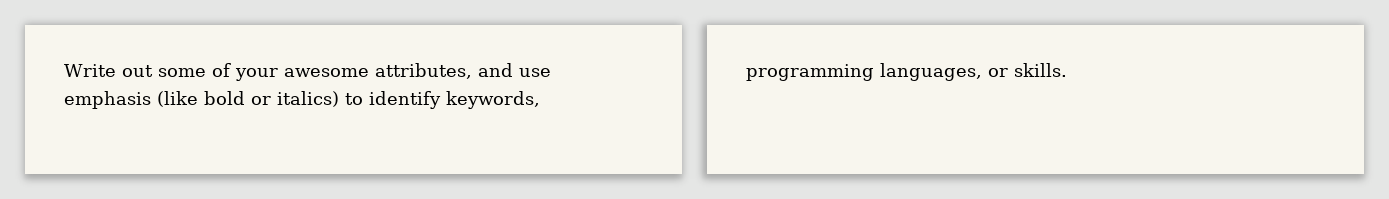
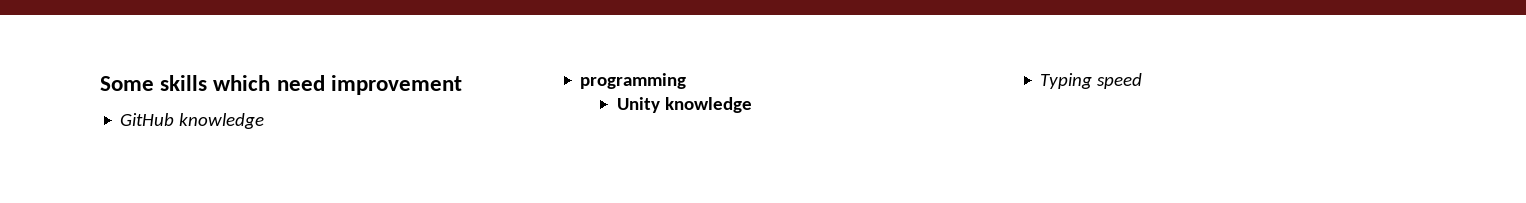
- Write out some of your awesome attributes, and use emphasis (like bold or italics) to identify keywords, programming languages, or skills.
+ Some skills which need improvement
+ GitHub knowledge
+ programming
+ Unity knowledge
+ Typing speed

